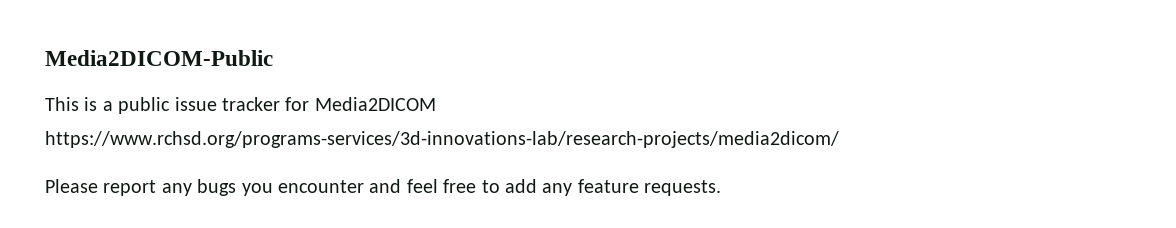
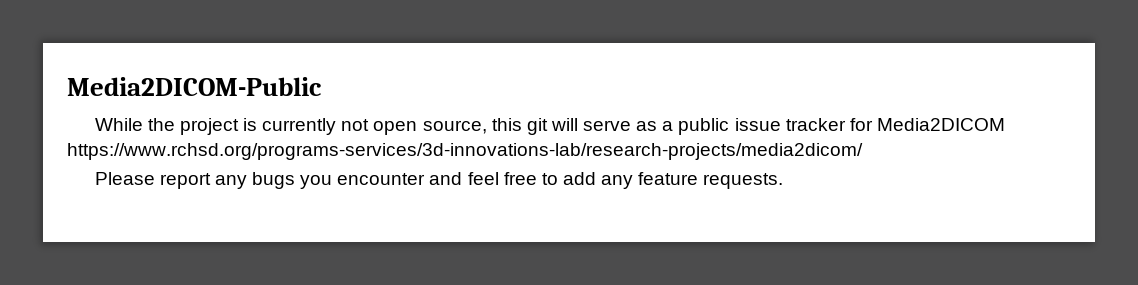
- This is a public issue tracker for Media2DICOM https://www.rchsd.org/programs-services/3d-innovations-lab/research-projects/media2dicom/
+ While the project is currently not open source, this git will serve as a public issue tracker for Media2DICOM https://www.rchsd.org/programs-services/3d-innovations-lab/research-projects/media2dicom/

